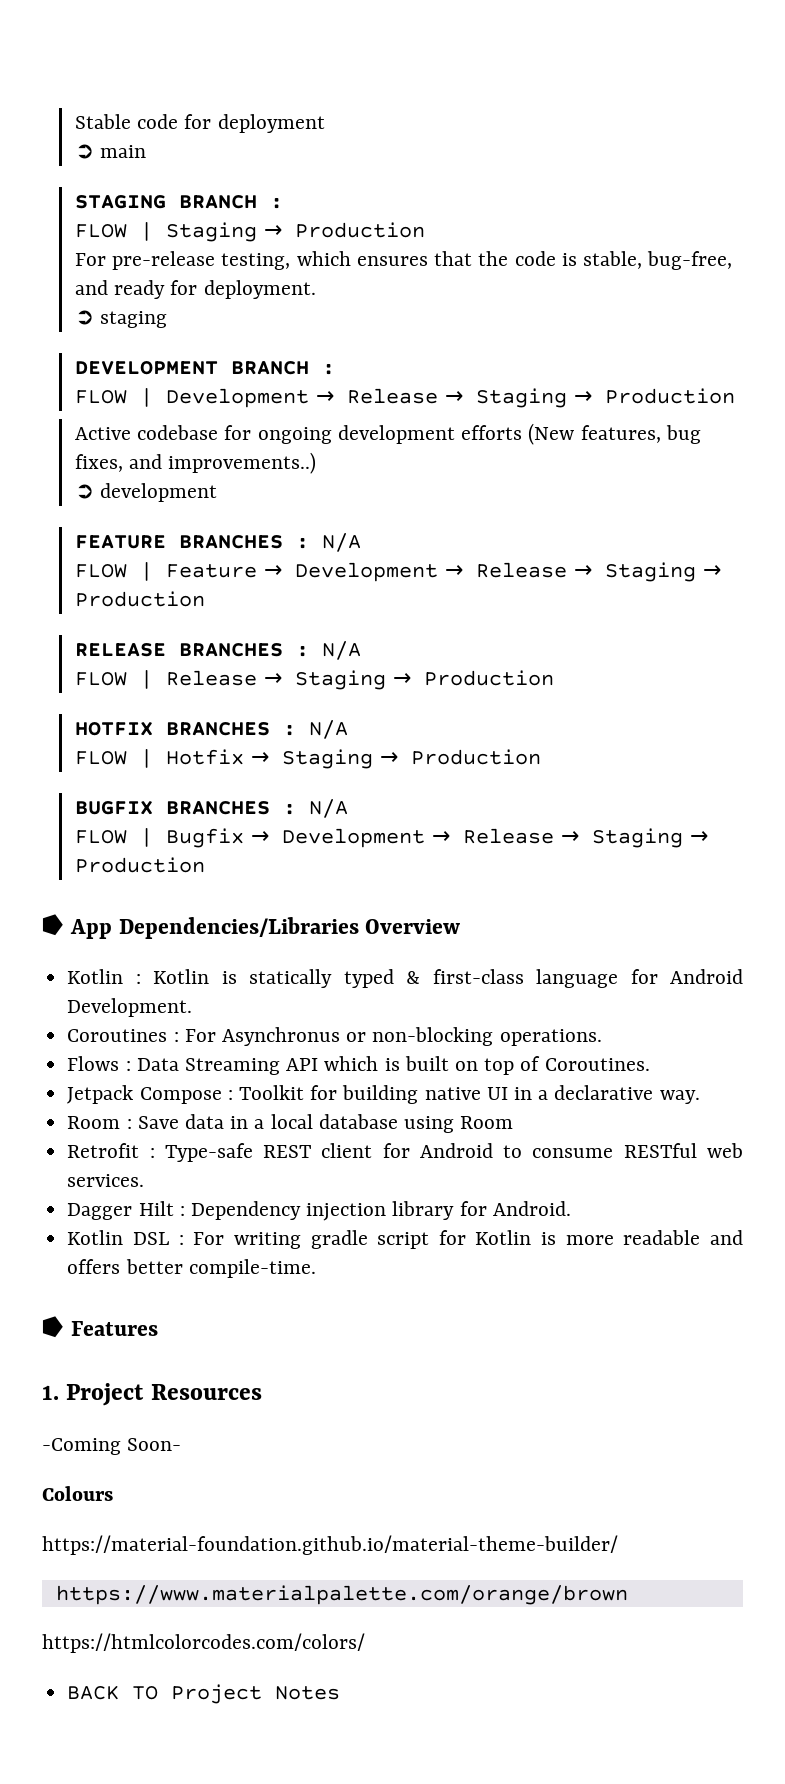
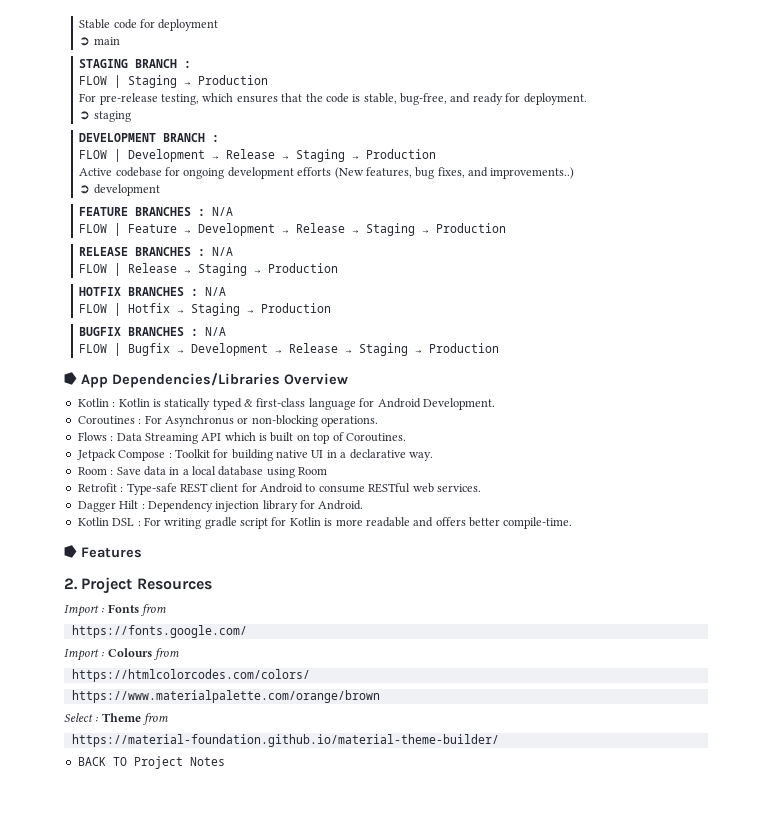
- 1. Project Resources
+ 2. Project Resources
- -Coming Soon-
- Colours
- https://material-foundation.github.io/material-theme-builder/
+ Import : Fonts from
+ https://fonts.google.com/
+ Import : Colours from
+ https://htmlcolorcodes.com/colors/
- https://htmlcolorcodes.com/colors/
+ Select : Theme from
+ https://material-foundation.github.io/material-theme-builder/

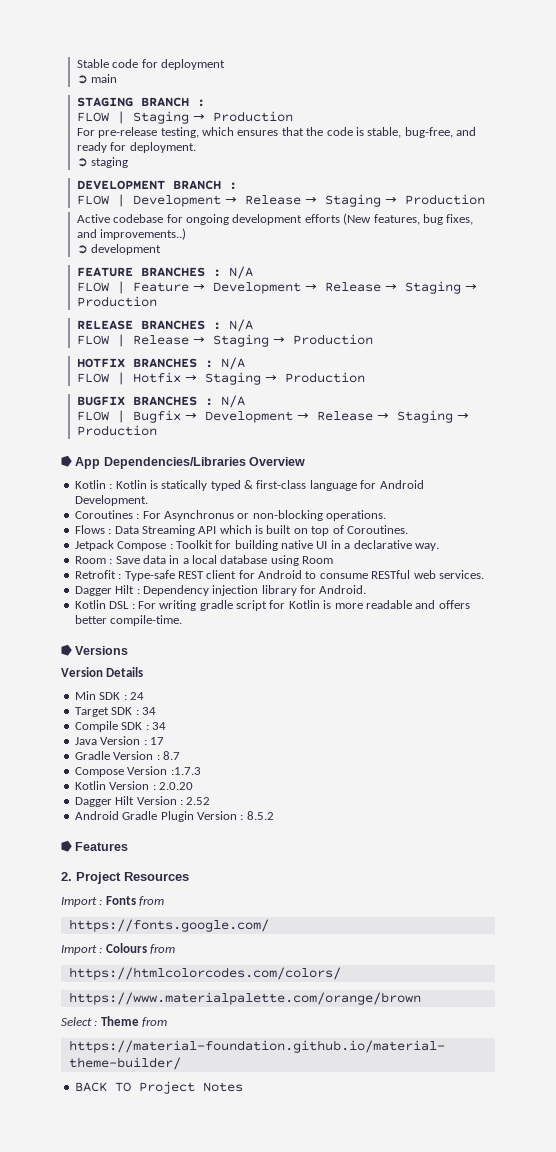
+ ⭓ Versions
+ Version Details
+ Min SDK : 24
+ Target SDK : 34
+ Compile SDK : 34
+ Java Version : 17
+ Gradle Version : 8.7
+ Compose Version :1.7.3
+ Kotlin Version : 2.0.20
+ Dagger Hilt Version : 2.52
+ Android Gradle Plugin Version : 8.5.2

